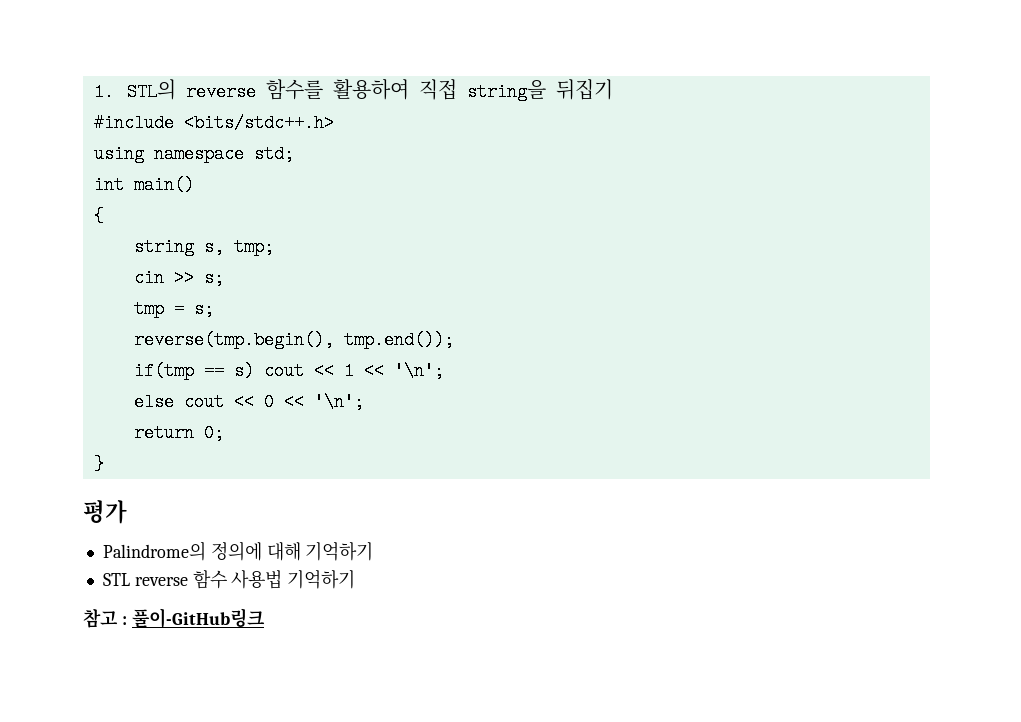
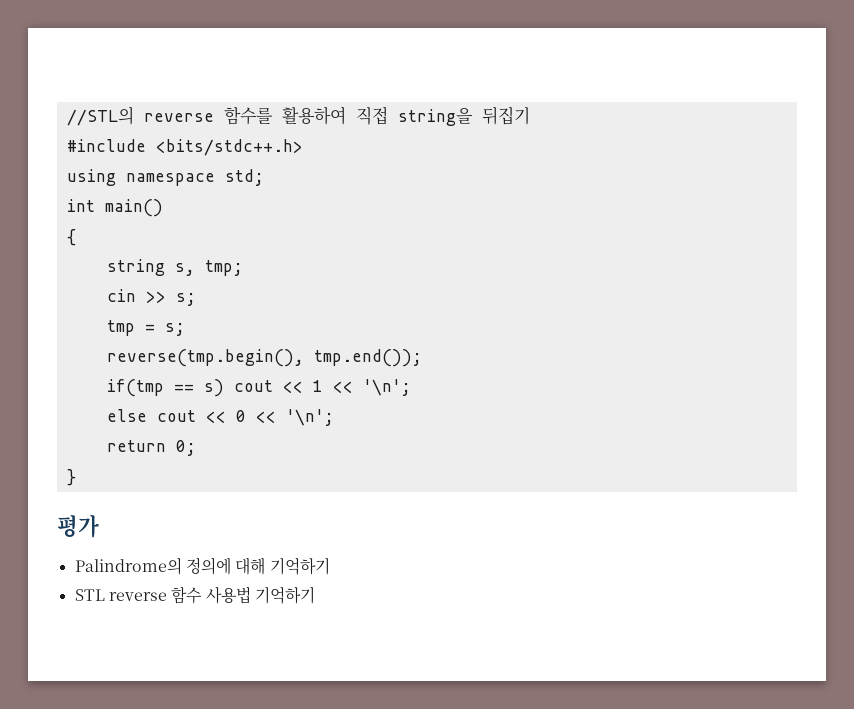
- 1. STL의 reverse 함수를 활용하여 직접 string을 뒤집기
+ //STL의 reverse 함수를 활용하여 직접 string을 뒤집기
- 참고 : 풀이-GitHub링크

